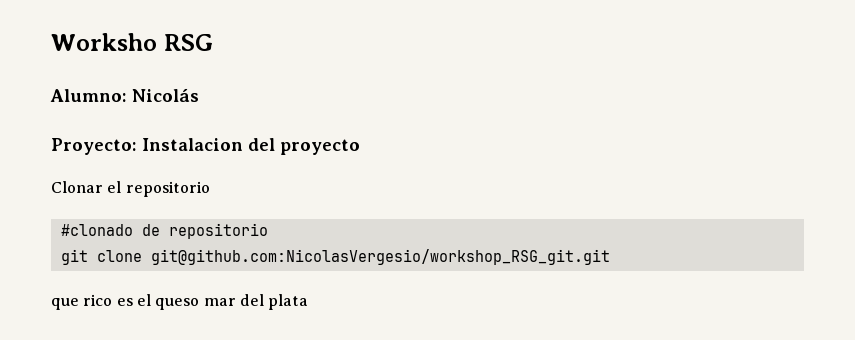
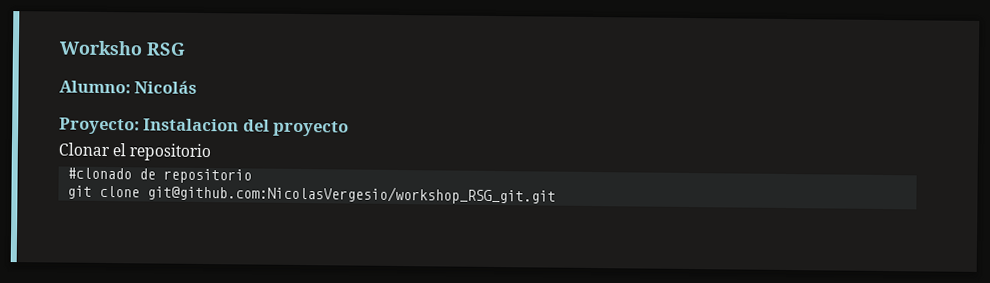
- que rico es el queso mar del plata

